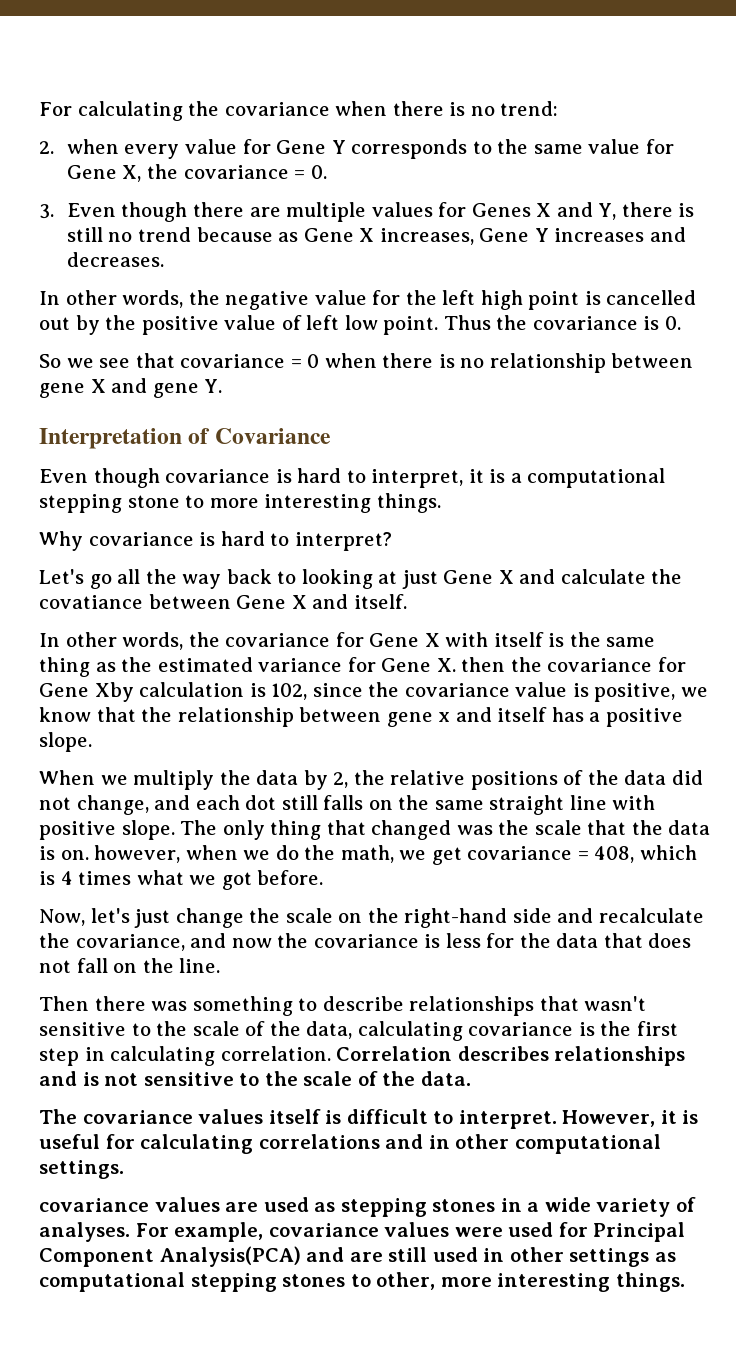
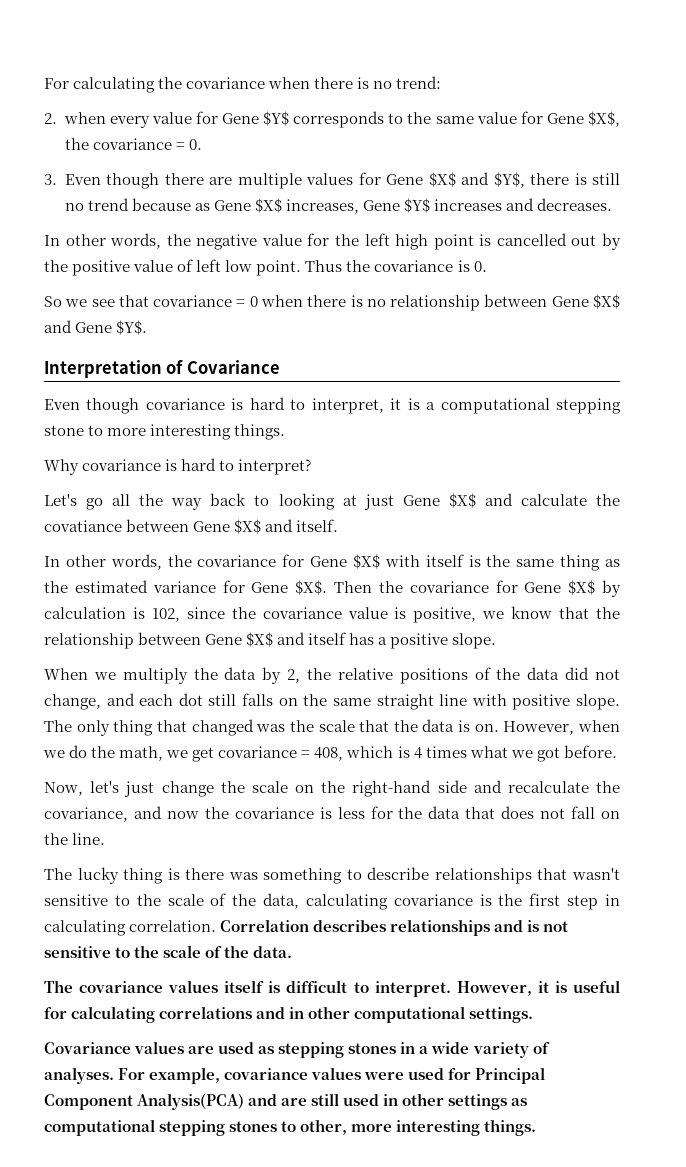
- 2. when every value for Gene Y corresponds to the same value for Gene X, the covariance = 0.
+ 2. when every value for Gene $Y$ corresponds to the same value for Gene $X$, the covariance = 0.
- 3. Even though there are multiple values for Genes X and Y, there is still no trend because as Gene X increases, Gene Y increases and decreases.
+ 3. Even though there are multiple values for Gene $X$ and $Y$, there is still no trend because as Gene $X$ increases, Gene $Y$ increases and decreases.
- So we see that covariance = 0 when there is no relationship between gene X and gene Y.
+ So we see that covariance = 0 when there is no relationship between Gene $X$ and Gene $Y$.
- Let's go all the way back to looking at just Gene X and calculate the covatiance between Gene X and itself.
+ Let's go all the way back to looking at just Gene $X$ and calculate the covatiance between Gene $X$ and itself.
- In other words, the covariance for Gene X with itself is the same thing as the estimated variance for Gene X. then the covariance for Gene Xby calculation is 102, since the covariance value is positive, we know that the relationship between gene x and itself has a positive slope.
+ In other words, the covariance for Gene $X$ with itself is the same thing as the estimated variance for Gene $X$. Then the covariance for Gene $X$ by calculation is 102, since the covariance value is positive, we know that the relationship between Gene $X$ and itself has a positive slope.
- The only thing that changed was the scale that the data is on. however, when we do the math, we get covariance = 408, which is 4 times what we got before.
+ The only thing that changed was the scale that the data is on. However, when we do the math, we get covariance = 408, which is 4 times what we got before.
- Then there was something to describe relationships that wasn't sensitive to the scale of the data, calculating covariance is the first step in calculating correlation.
+ The lucky thing is there was something to describe relationships that wasn't sensitive to the scale of the data, calculating covariance is the first step in calculating correlation.
- covariance values are used as stepping stones in a wide variety of analyses.
+ Covariance values are used as stepping stones in a wide variety of analyses.

